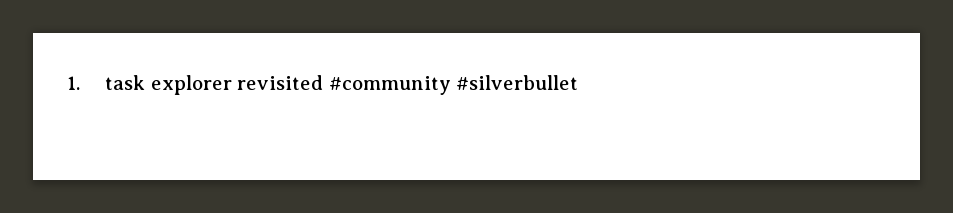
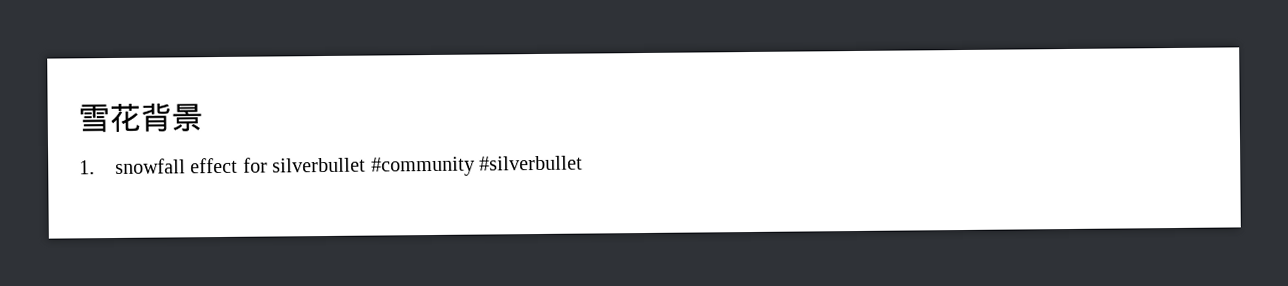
- 1. task explorer revisited #community #silverbullet
+ 雪花背景
+ 1. snowfall effect for silverbullet #community #silverbullet

